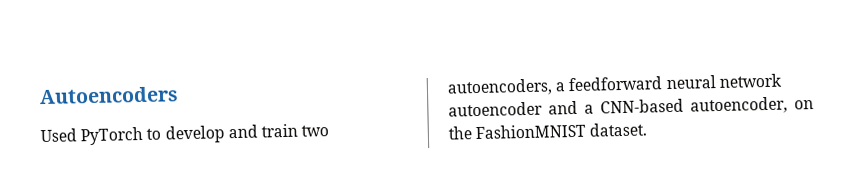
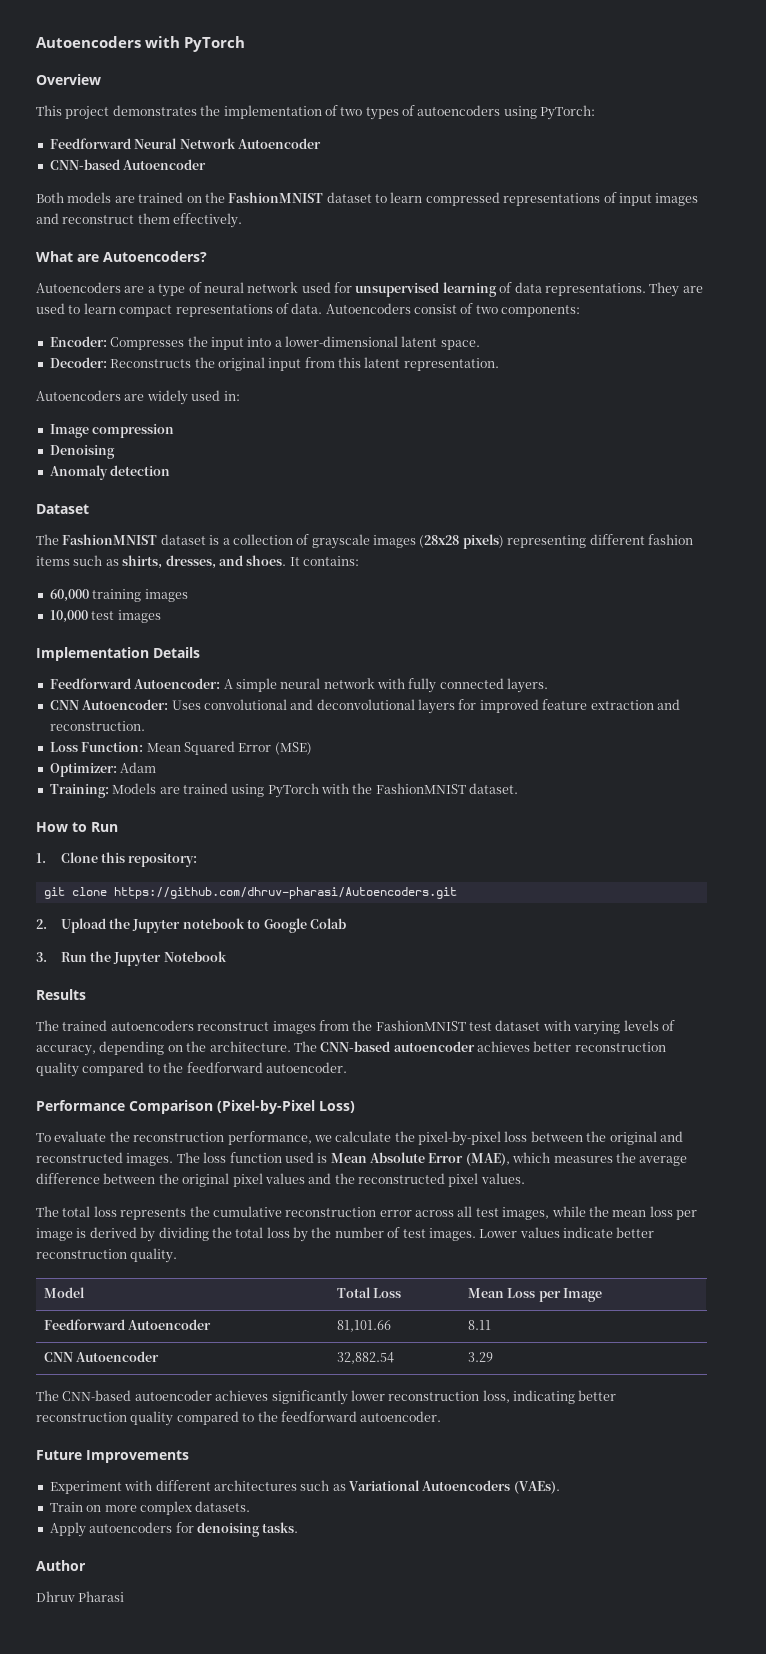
- Autoencoders
- Used PyTorch to develop and train two autoencoders, a feedforward neural network autoencoder and a CNN-based autoencoder, on the FashionMNIST dataset.
+ Autoencoders with PyTorch
+ Overview
+ This project demonstrates the implementation of two types of autoencoders using PyTorch:
+ Feedforward Neural Network Autoencoder
+ CNN-based Autoencoder
+ Both models are trained on the FashionMNIST dataset to learn compressed representations of input images and reconstruct them effectively.
+ What are Autoencoders?
+ Autoencoders are a type of neural network used for unsupervised learning of data representations. They are used to learn compact representations of data. Autoencoders consist of two components:
+ Encoder: Compresses the input into a lower-dimensional latent space.
+ Decoder: Reconstructs the original input from this latent representation.
+ Autoencoders are widely used in:
+ Image compression
+ Denoising
+ Anomaly detection
+ Dataset
+ The FashionMNIST dataset is a collection of grayscale images (28x28 pixels) representing different fashion items such as shirts, dresses, and shoes. It contains:
+ 60,000 training images
+ 10,000 test images
+ Implementation Details
+ Feedforward Autoencoder: A simple neural network with fully connected layers.
+ CNN Autoencoder: Uses convolutional and deconvolutional layers for improved feature extraction and reconstruction.
+ Loss Function: Mean Squared Error (MSE)
+ Optimizer: Adam
+ Training: Models are trained using PyTorch with the FashionMNIST dataset.
+ How to Run
+ 1. Clone this repository:
+ git clone https://github.com/dhruv-pharasi/Autoencoders.git
+ 2. Upload the Jupyter notebook to Google Colab
+ 3. Run the Jupyter Notebook
+ Results
+ The trained autoencoders reconstruct images from the FashionMNIST test dataset with varying levels of accuracy, depending on the architecture. The CNN-based autoencoder achieves better reconstruction quality compared to the feedforward autoencoder.
+ Performance Comparison (Pixel-by-Pixel Loss)
+ To evaluate the reconstruction performance, we calculate the pixel-by-pixel loss between the original and reconstructed images. The loss function used is Mean Absolute Error (MAE), which measures the average difference between the original pixel values and the reconstructed pixel values.
+ The total loss represents the cumulative reconstruction error across all test images, while the mean loss per image is derived by dividing the total loss by the number of test images. Lower values indicate better reconstruction quality.
+ Model | Total Loss | Mean Loss per Image
+ Feedforward Autoencoder | 81,101.66 | 8.11
+ CNN Autoencoder | 32,882.54 | 3.29
+ The CNN-based autoencoder achieves significantly lower reconstruction loss, indicating better reconstruction quality compared to the feedforward autoencoder.
+ Future Improvements
+ Experiment with different architectures such as Variational Autoencoders (VAEs).
+ Train on more complex datasets.
+ Apply autoencoders for denoising tasks.
+ Author
+ Dhruv Pharasi

